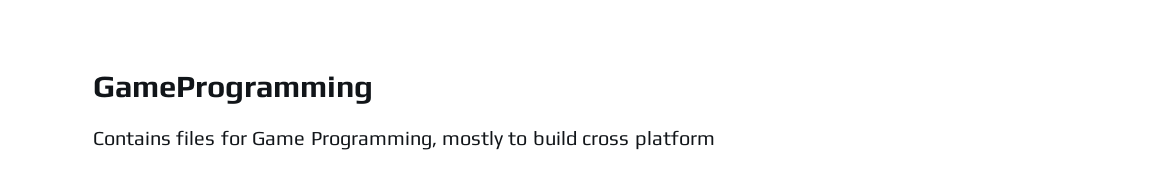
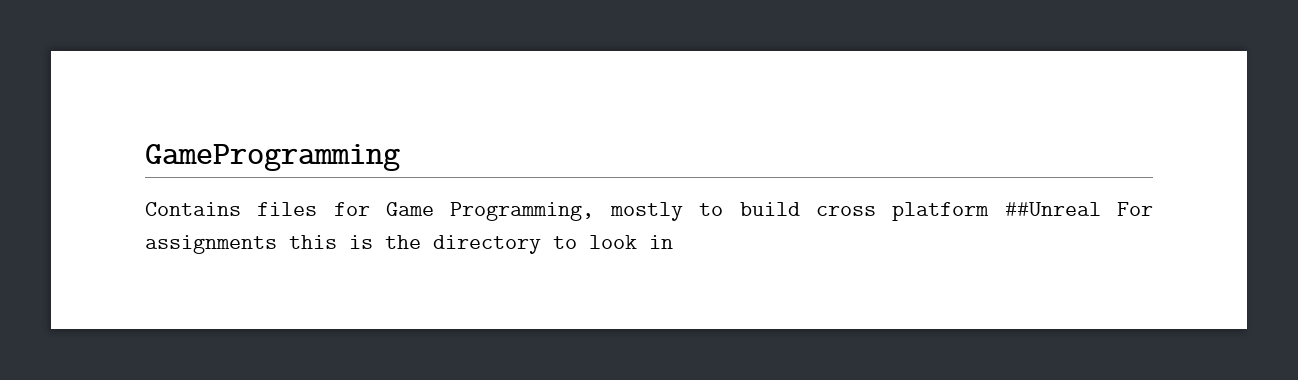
- Contains files for Game Programming, mostly to build cross platform
+ Contains files for Game Programming, mostly to build cross platform ##Unreal For assignments this is the directory to look in

